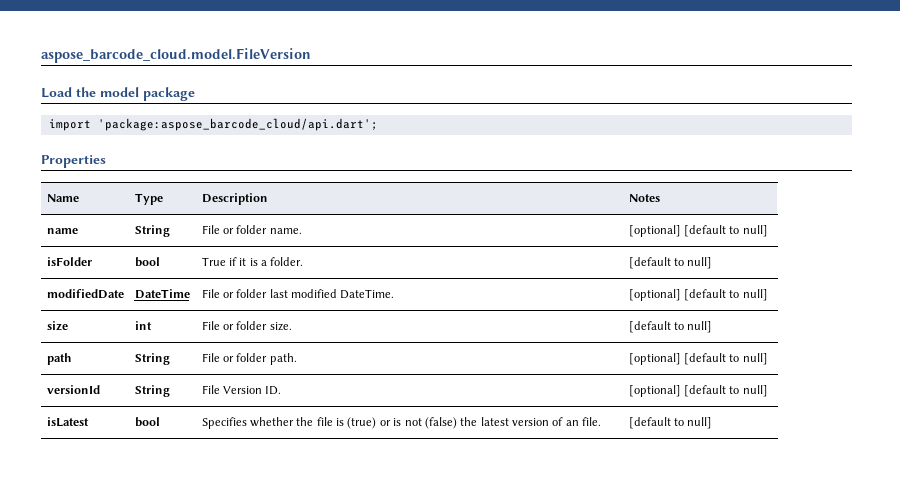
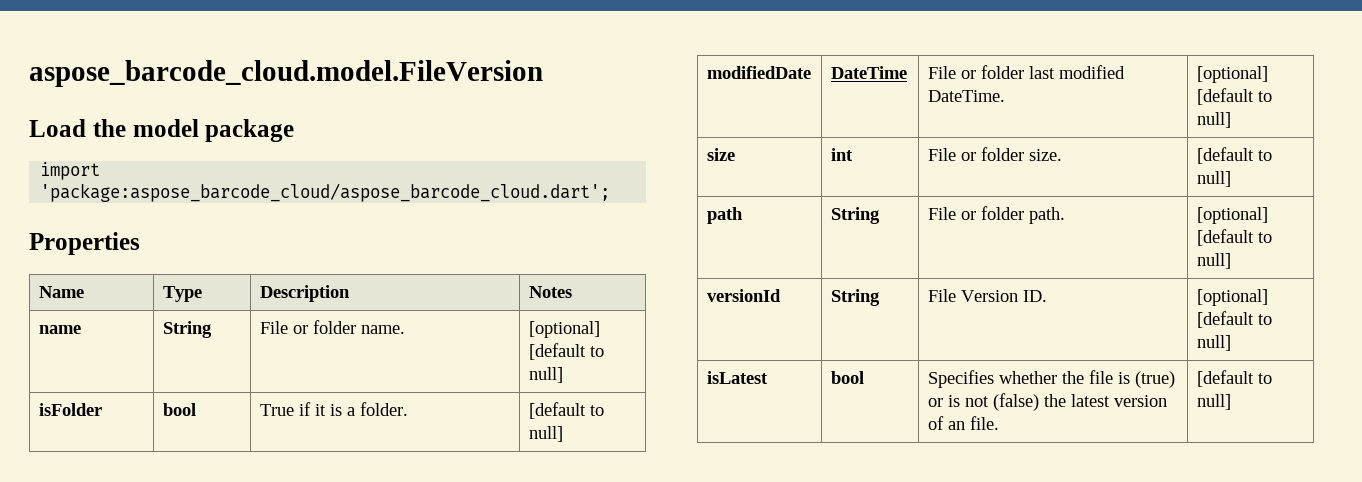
- import 'package:aspose_barcode_cloud/api.dart';
+ import 'package:aspose_barcode_cloud/aspose_barcode_cloud.dart';

